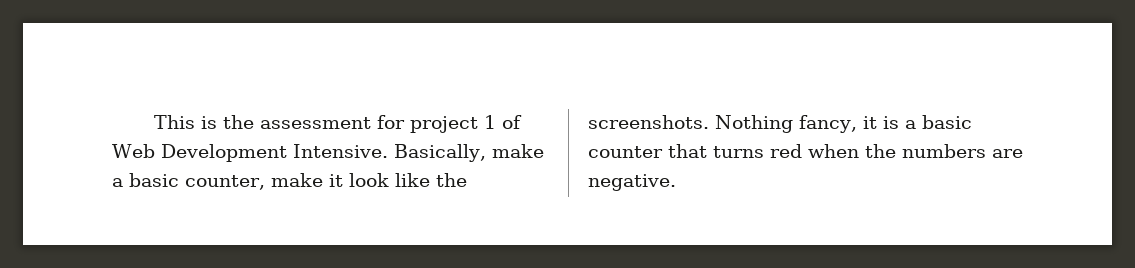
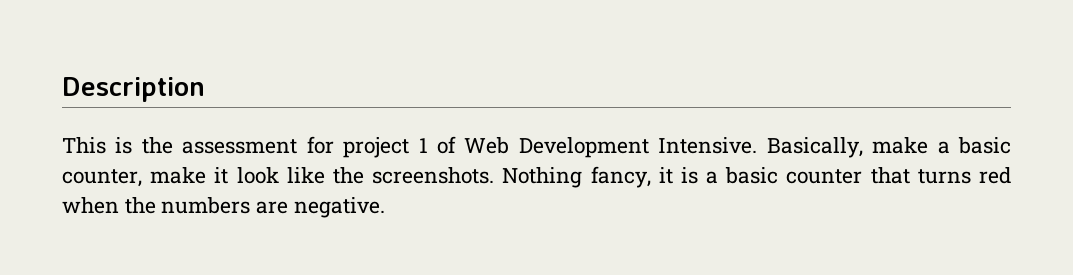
+ Description

